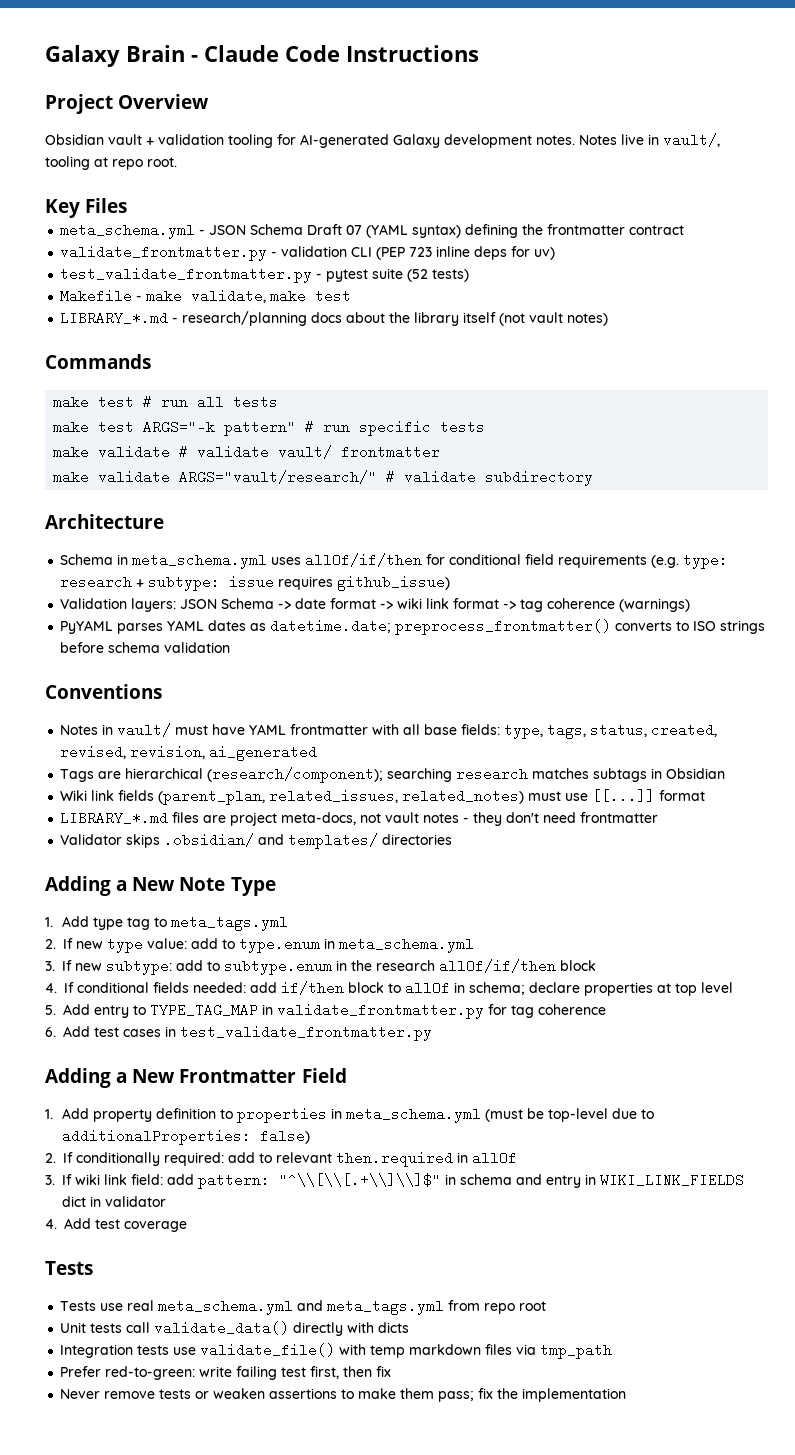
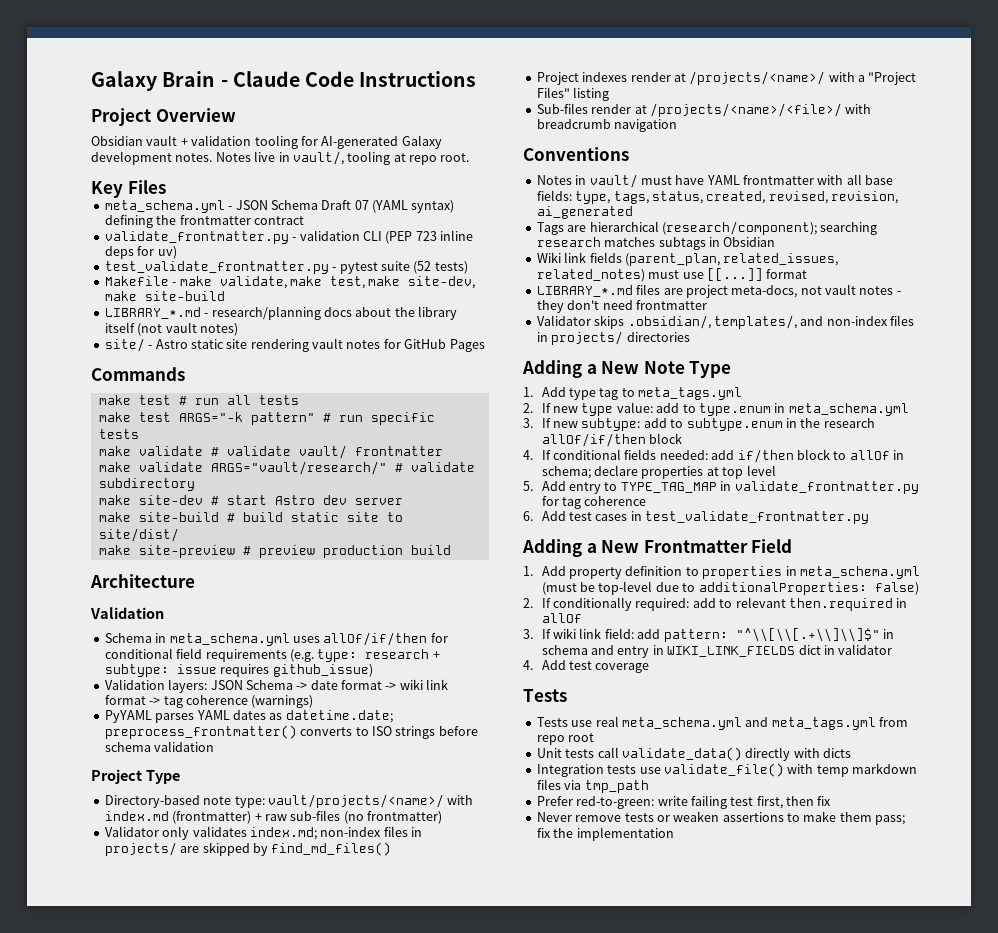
- Makefile - make validate, make test
+ Makefile - make validate, make test, make site-dev, make site-build
+ site/ - Astro static site rendering vault notes for GitHub Pages
+ make site-dev # start Astro dev server
+ make site-build # build static site to site/dist/
+ make site-preview # preview production build
  Architecture
+ Validation
+ Project Type
+ Directory-based note type: vault/projects/<name>/ with index.md (frontmatter) + raw sub-files (no frontmatter)
+ Validator only validates index.md; non-index files in projects/ are skipped by find_md_files()
+ Project indexes render at /projects/<name>/ with a "Project Files" listing
+ Sub-files render at /projects/<name>/<file>/ with breadcrumb navigation
- Validator skips .obsidian/ and templates/ directories
+ Validator skips .obsidian/, templates/, and non-index files in projects/ directories

